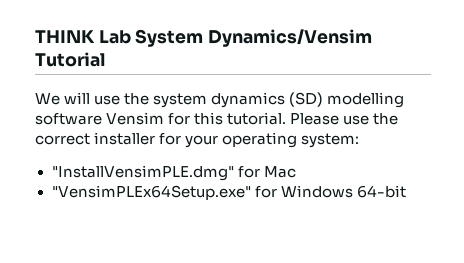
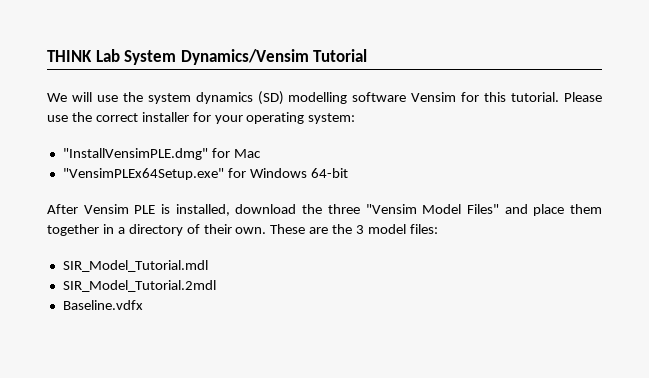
+ After Vensim PLE is installed, download the three "Vensim Model Files" and place them together in a directory of their own. These are the 3 model files:
+ SIR_Model_Tutorial.mdl
+ SIR_Model_Tutorial.2mdl
+ Baseline.vdfx

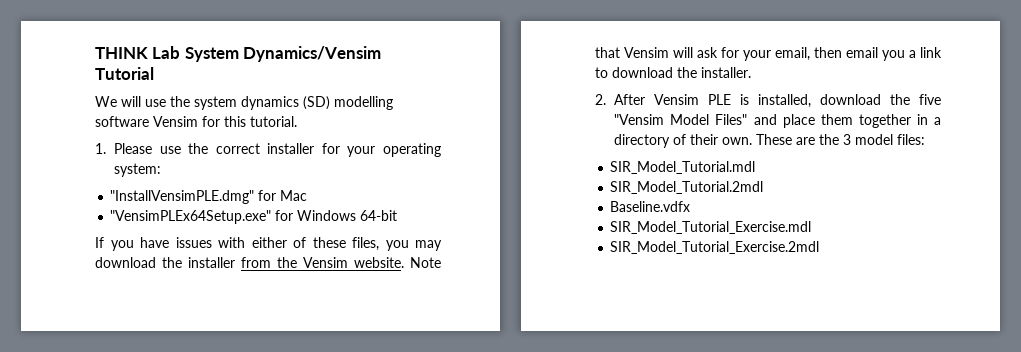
- We will use the system dynamics (SD) modelling software Vensim for this tutorial. Please use the correct installer for your operating system:
+ We will use the system dynamics (SD) modelling software Vensim for this tutorial.
+ 1. Please use the correct installer for your operating system:
- After Vensim PLE is installed, download the three "Vensim Model Files" and place them together in a directory of their own.
+ If you have issues with either of these files, you may download the installer from the Vensim website. Note that Vensim will ask for your email, then email you a link to download the installer.
+ 2. After Vensim PLE is installed, download the five "Vensim Model Files" and place them together in a directory of their own.
+ SIR_Model_Tutorial_Exercise.mdl
+ SIR_Model_Tutorial_Exercise.2mdl

